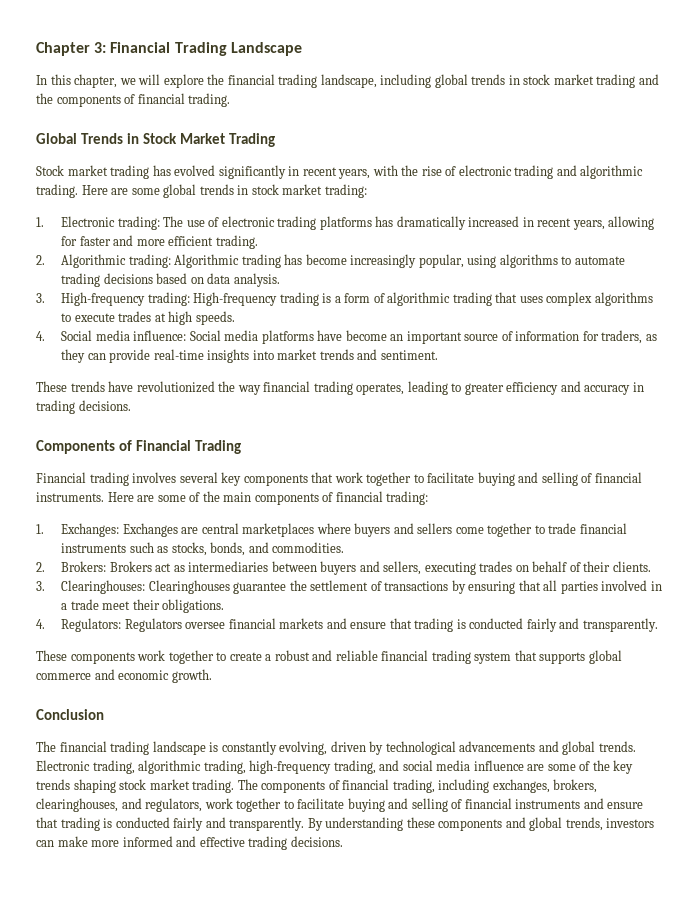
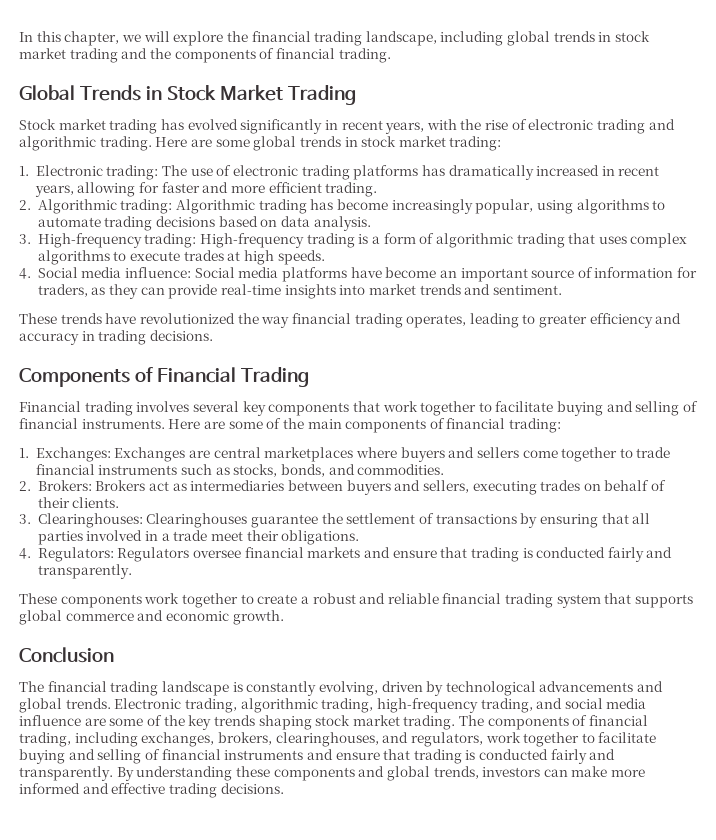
- Chapter 3: Financial Trading Landscape

